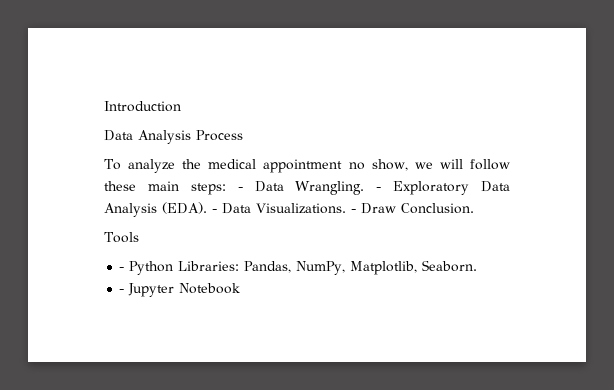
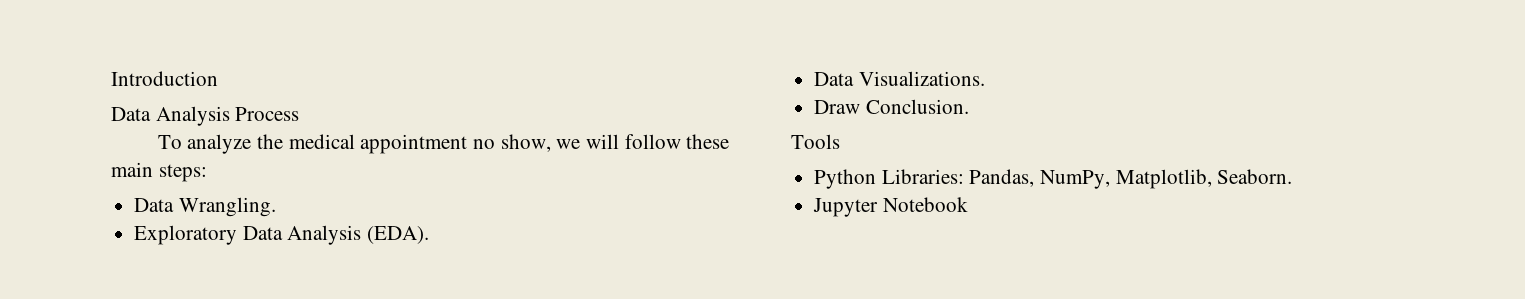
- To analyze the medical appointment no show, we will follow these main steps: - Data Wrangling. - Exploratory Data Analysis (EDA). - Data Visualizations. - Draw Conclusion.
+ To analyze the medical appointment no show, we will follow these main steps:
+ Data Wrangling.
+ Exploratory Data Analysis (EDA).
+ Data Visualizations.
+ Draw Conclusion.
- - Python Libraries: Pandas, NumPy, Matplotlib, Seaborn.
+ Python Libraries: Pandas, NumPy, Matplotlib, Seaborn.
- - Jupyter Notebook
+ Jupyter Notebook

